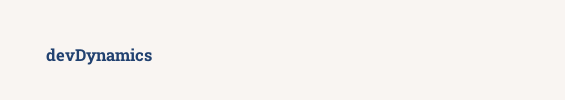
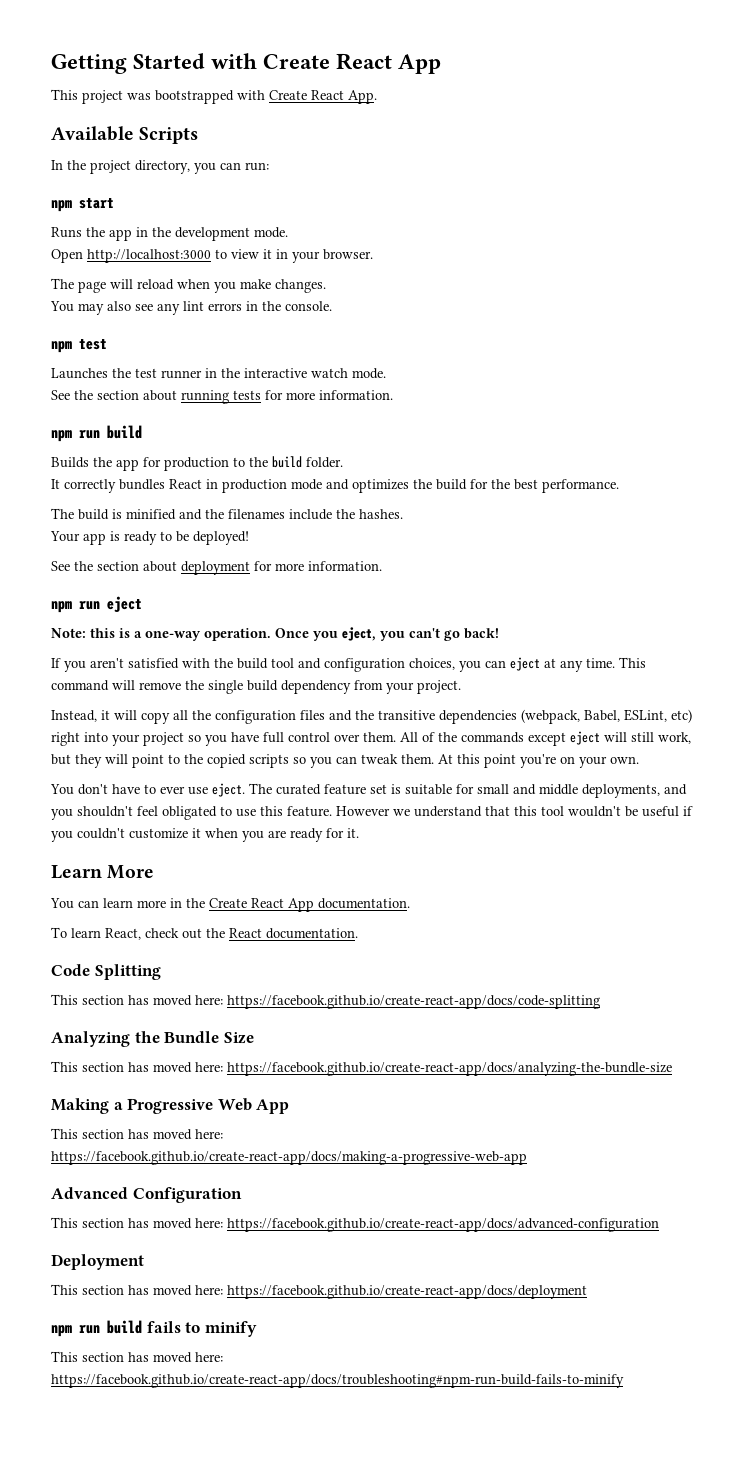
- devDynamics
+ Getting Started with Create React App
+ This project was bootstrapped with Create React App.
+ Available Scripts
+ In the project directory, you can run:
+ npm start
+ Runs the app in the development mode.
+ Open http://localhost:3000 to view it in your browser.
+ The page will reload when you make changes.
+ You may also see any lint errors in the console.
+ npm test
+ Launches the test runner in the interactive watch mode.
+ See the section about running tests for more information.
+ npm run build
+ Builds the app for production to the build folder.
+ It correctly bundles React in production mode and optimizes the build for the best performance.
+ The build is minified and the filenames include the hashes.
+ Your app is ready to be deployed!
+ See the section about deployment for more information.
+ npm run eject
+ Note: this is a one-way operation. Once you eject, you can't go back!
+ If you aren't satisfied with the build tool and configuration choices, you can eject at any time. This command will remove the single build dependency from your project.
+ Instead, it will copy all the configuration files and the transitive dependencies (webpack, Babel, ESLint, etc) right into your project so you have full control over them. All of the commands except eject will still work, but they will point to the copied scripts so you can tweak them. At this point you're on your own.
+ You don't have to ever use eject. The curated feature set is suitable for small and middle deployments, and you shouldn't feel obligated to use this feature. However we understand that this tool wouldn't be useful if you couldn't customize it when you are ready for it.
+ Learn More
+ You can learn more in the Create React App documentation.
+ To learn React, check out the React documentation.
+ Code Splitting
+ This section has moved here: https://facebook.github.io/create-react-app/docs/code-splitting
+ Analyzing the Bundle Size
+ This section has moved here: https://facebook.github.io/create-react-app/docs/analyzing-the-bundle-size
+ Making a Progressive Web App
+ This section has moved here: https://facebook.github.io/create-react-app/docs/making-a-progressive-web-app
+ Advanced Configuration
+ This section has moved here: https://facebook.github.io/create-react-app/docs/advanced-configuration
+ Deployment
+ This section has moved here: https://facebook.github.io/create-react-app/docs/deployment
+ npm run build fails to minify
+ This section has moved here: https://facebook.github.io/create-react-app/docs/troubleshooting#npm-run-build-fails-to-minify

